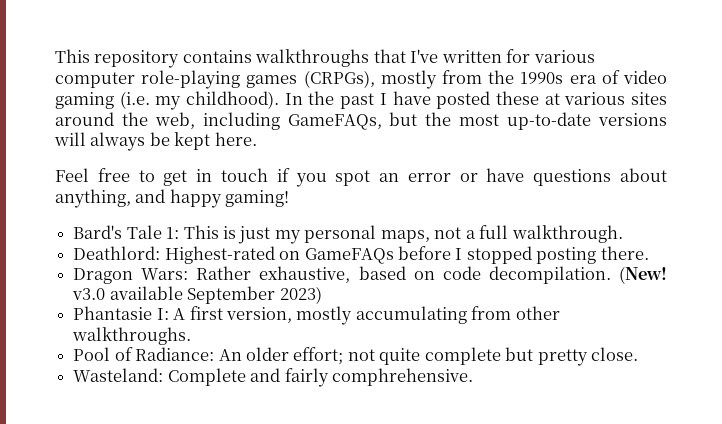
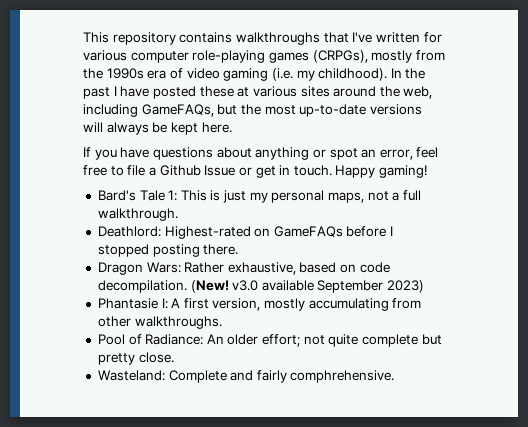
- Feel free to get in touch if you spot an error or have questions about anything, and happy gaming!
+ If you have questions about anything or spot an error, feel free to file a Github Issue or get in touch. Happy gaming!

